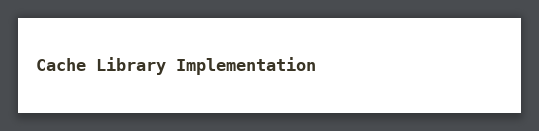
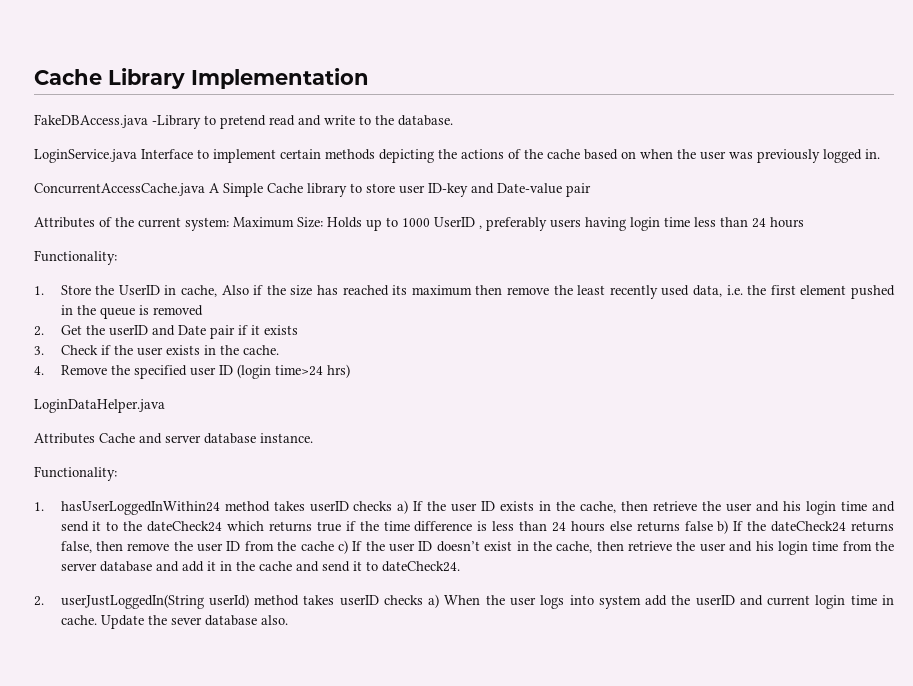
+ FakeDBAccess.java -Library to pretend read and write to the database.
+ LoginService.java Interface to implement certain methods depicting the actions of the cache based on when the user was previously logged in.
+ ConcurrentAccessCache.java A Simple Cache library to store user ID-key and Date-value pair
+ Attributes of the current system: Maximum Size: Holds up to 1000 UserID , preferably users having login time less than 24 hours
+ Functionality:
+ 1. Store the UserID in cache, Also if the size has reached its maximum then remove the least recently used data, i.e. the first element pushed in the queue is removed
+ 2. Get the userID and Date pair if it exists
+ 3. Check if the user exists in the cache.
+ 4. Remove the specified user ID (login time>24 hrs)
+ LoginDataHelper.java
+ Attributes Cache and server database instance.
+ Functionality:
+ 1. hasUserLoggedInWithin24 method takes userID checks a) If the user ID exists in the cache, then retrieve the user and his login time and send it to the dateCheck24 which returns true if the time difference is less than 24 hours else returns false b) If the dateCheck24 returns false, then remove the user ID from the cache c) If the user ID doesn’t exist in the cache, then retrieve the user and his login time from the server database and add it in the cache and send it to dateCheck24.
+ 2. userJustLoggedIn(String userId) method takes userID checks a) When the user logs into system add the userID and current login time in cache. Update the sever database also.

